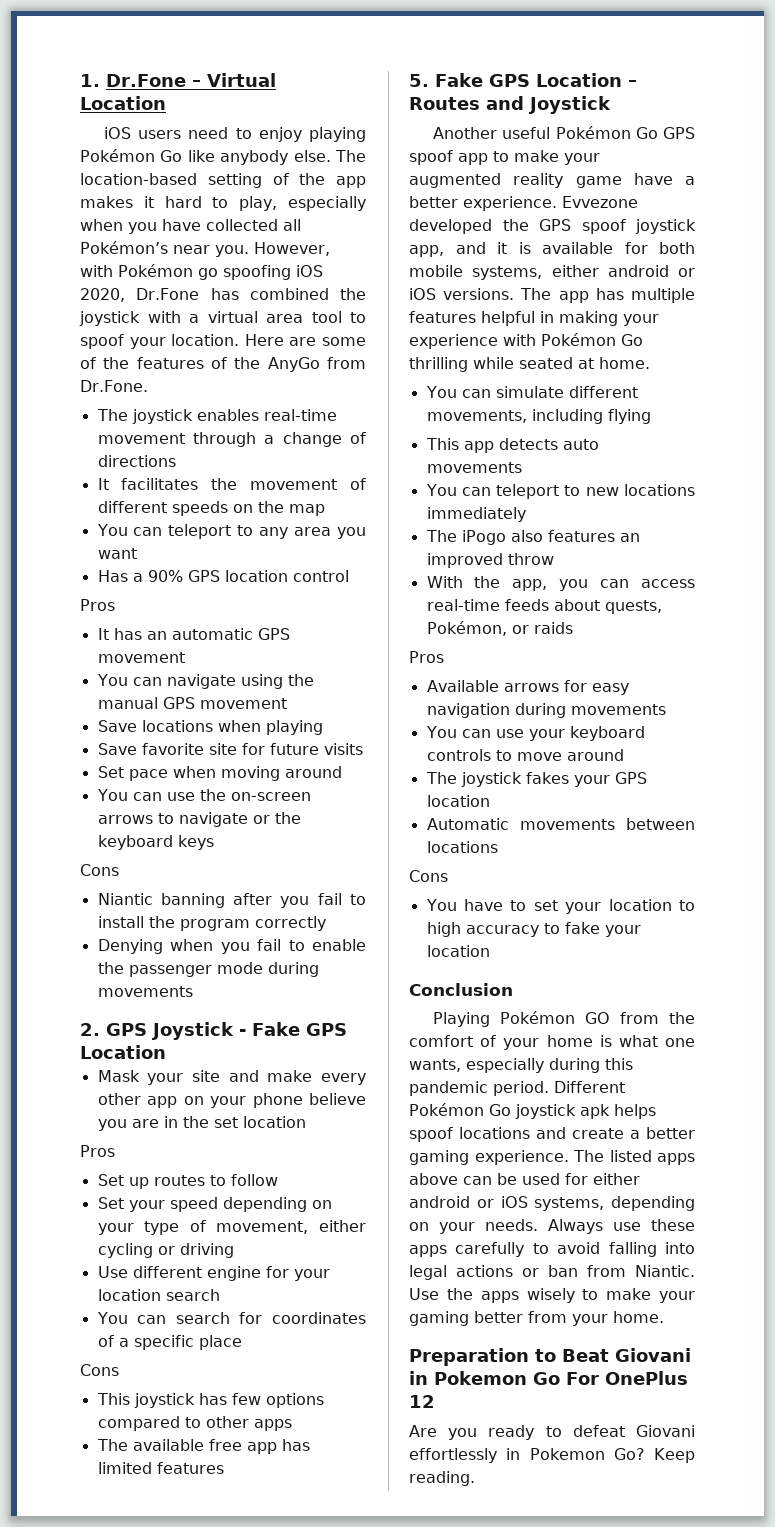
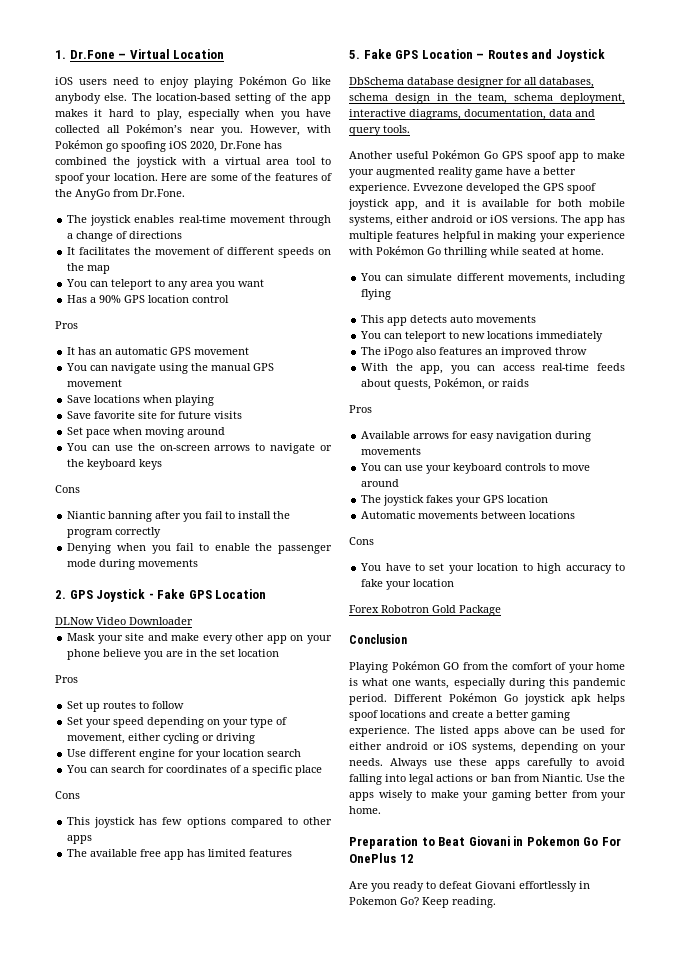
+ DLNow Video Downloader
+ DbSchema database designer for all databases, schema design in the team, schema deployment, interactive diagrams, documentation, data and query tools.
+ Forex Robotron Gold Package

